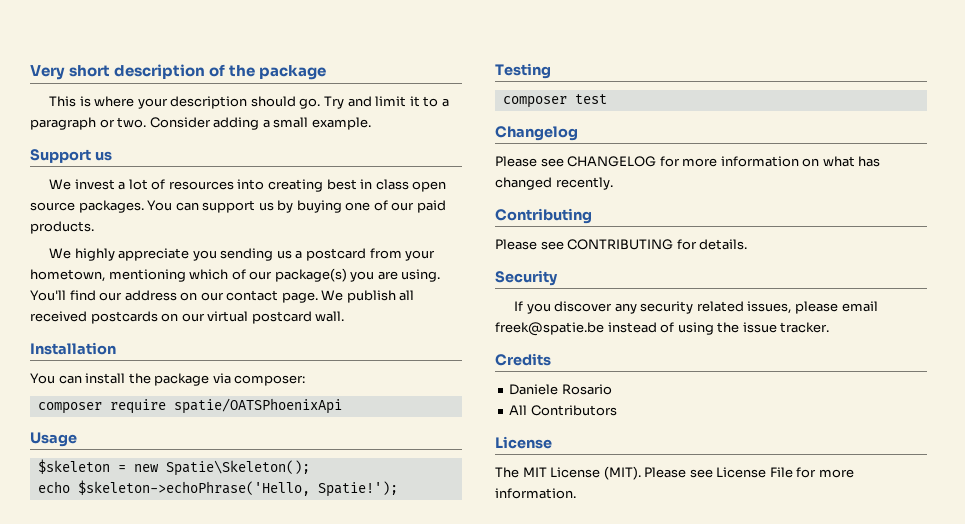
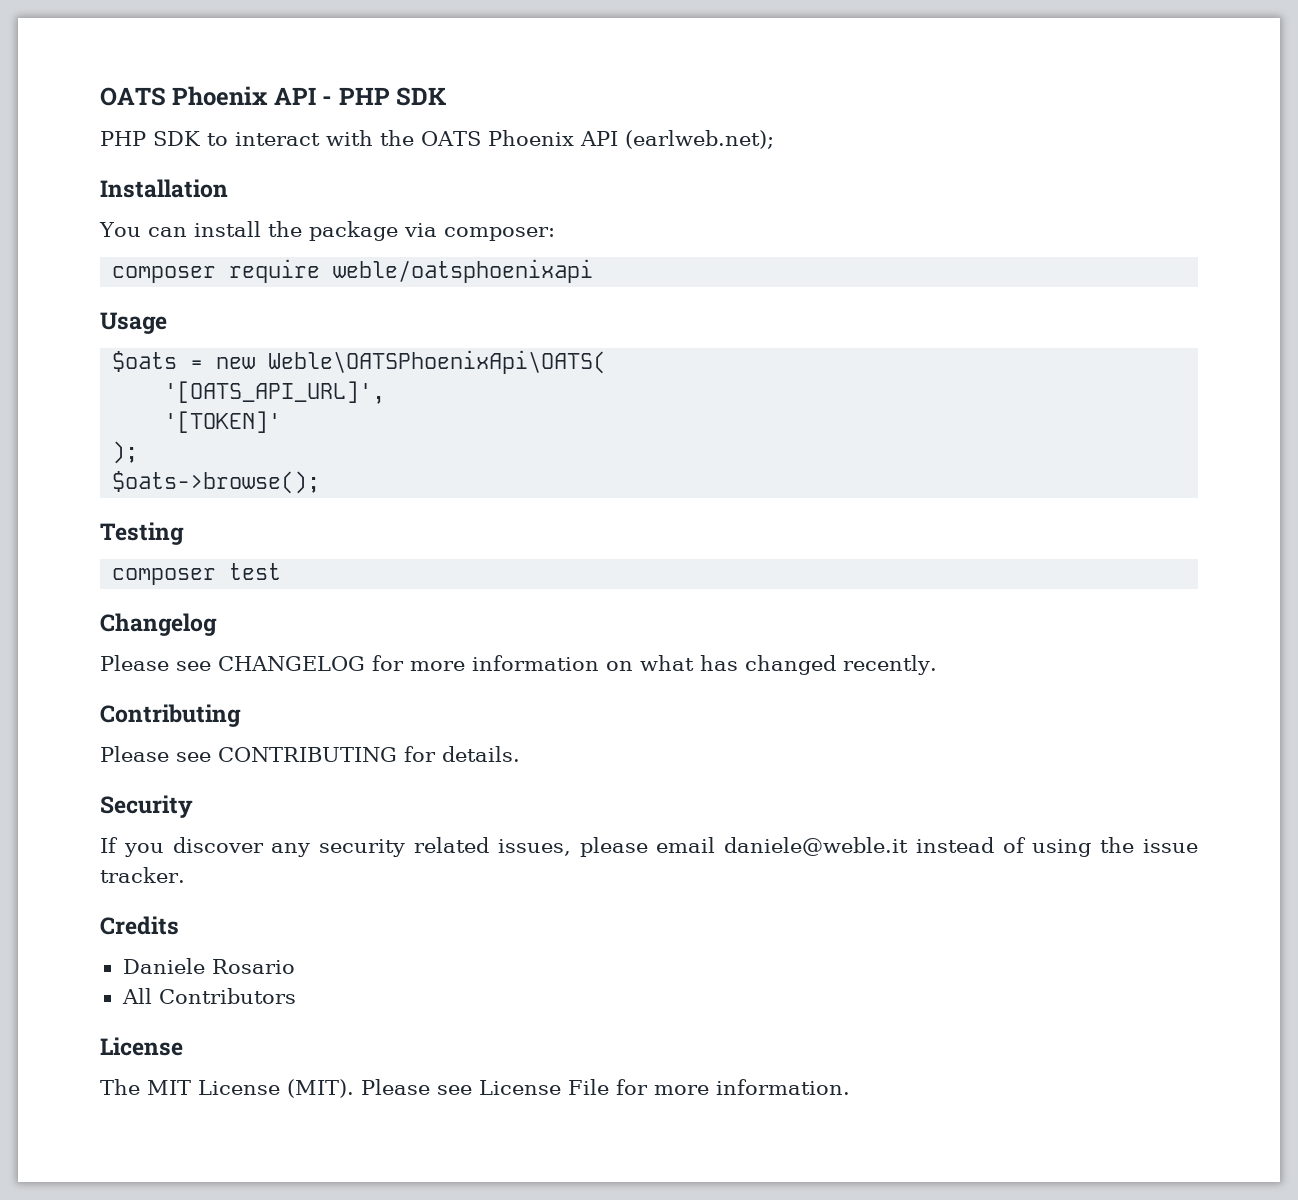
- Very short description of the package
- This is where your description should go. Try and limit it to a paragraph or two. Consider adding a small example.
- Support us
- We invest a lot of resources into creating best in class open source packages. You can support us by buying one of our paid products.
- We highly appreciate you sending us a postcard from your hometown, mentioning which of our package(s) you are using. You'll find our address on our contact page. We publish all received postcards on our virtual postcard wall.
+ OATS Phoenix API - PHP SDK
+ PHP SDK to interact with the OATS Phoenix API (earlweb.net);
- composer require spatie/OATSPhoenixApi
+ composer require weble/oatsphoenixapi
- $skeleton = new Spatie\Skeleton();
- echo $skeleton->echoPhrase('Hello, Spatie!');
+ $oats = new Weble\OATSPhoenixApi\OATS(
+ '[OATS_API_URL]',
+ '[TOKEN]'
+ );
+ $oats->browse();
- If you discover any security related issues, please email freek@spatie.be instead of using the issue tracker.
+ If you discover any security related issues, please email daniele@weble.it instead of using the issue tracker.

